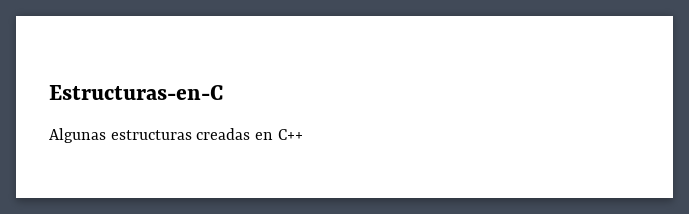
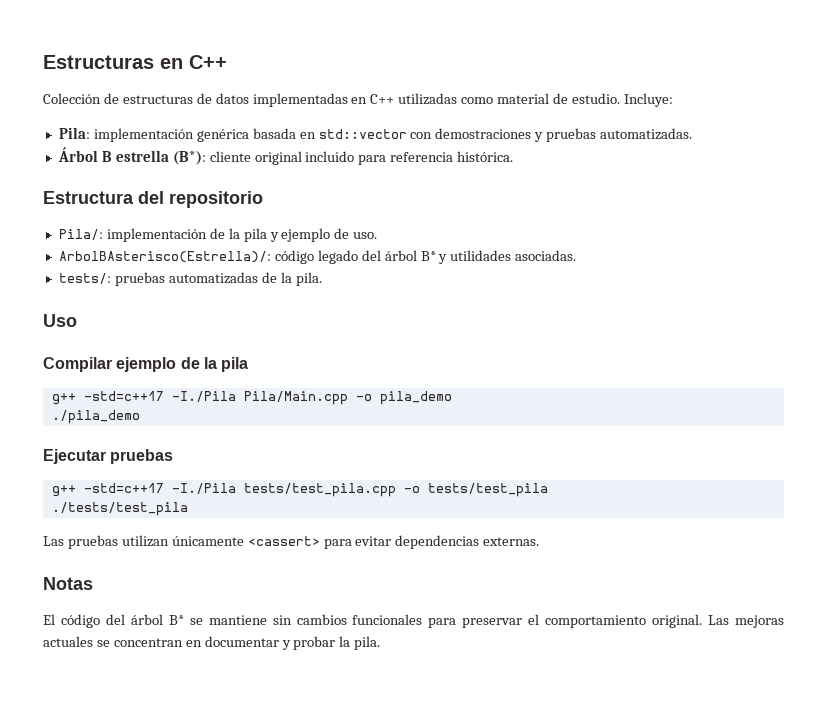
- Estructuras-en-C
- Algunas estructuras creadas en C++
+ Estructuras en C++
+ Colección de estructuras de datos implementadas en C++ utilizadas como material de estudio. Incluye:
+ Pila: implementación genérica basada en std::vector con demostraciones y pruebas automatizadas.
+ Árbol B estrella (B*): cliente original incluido para referencia histórica.
+ Estructura del repositorio
+ Pila/: implementación de la pila y ejemplo de uso.
+ ArbolBAsterisco(Estrella)/: código legado del árbol B* y utilidades asociadas.
+ tests/: pruebas automatizadas de la pila.
+ Uso
+ Compilar ejemplo de la pila
+ g++ -std=c++17 -I./Pila Pila/Main.cpp -o pila_demo
+ ./pila_demo
+ Ejecutar pruebas
+ g++ -std=c++17 -I./Pila tests/test_pila.cpp -o tests/test_pila
+ ./tests/test_pila
+ Las pruebas utilizan únicamente <cassert> para evitar dependencias externas.
+ Notas
+ El código del árbol B* se mantiene sin cambios funcionales para preservar el comportamiento original. Las mejoras actuales se concentran en documentar y probar la pila.

